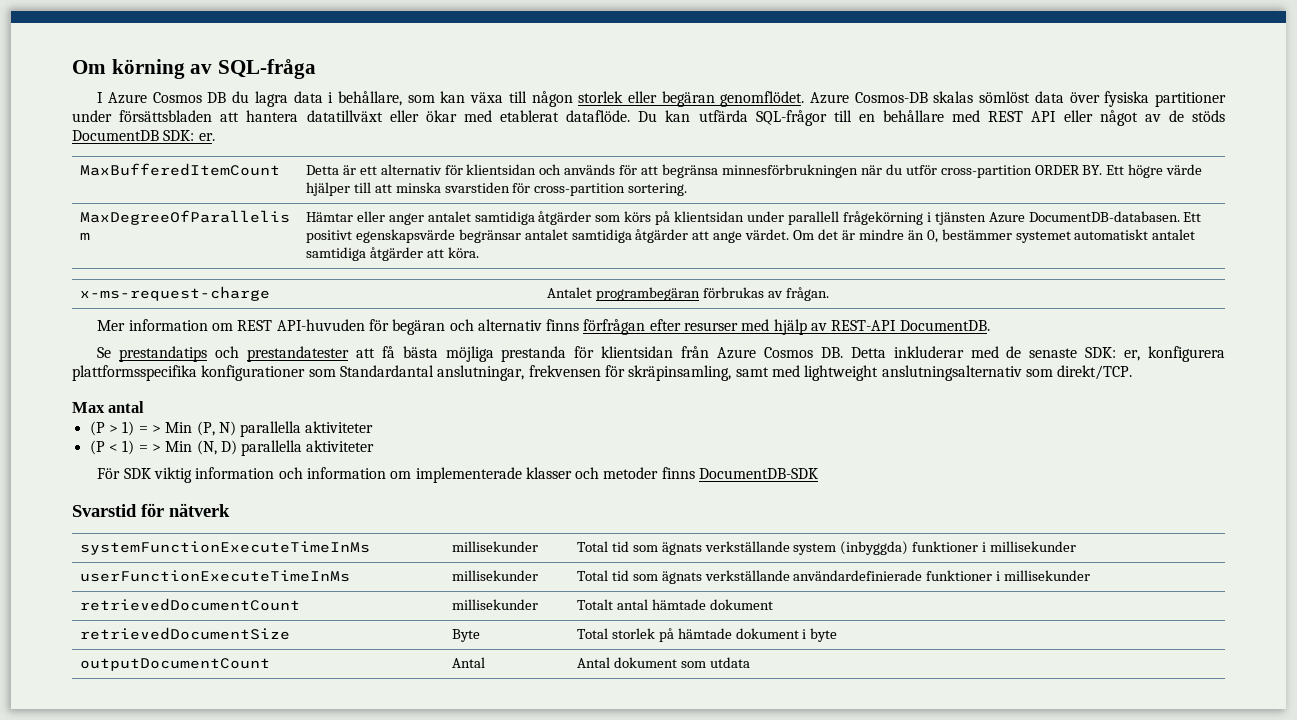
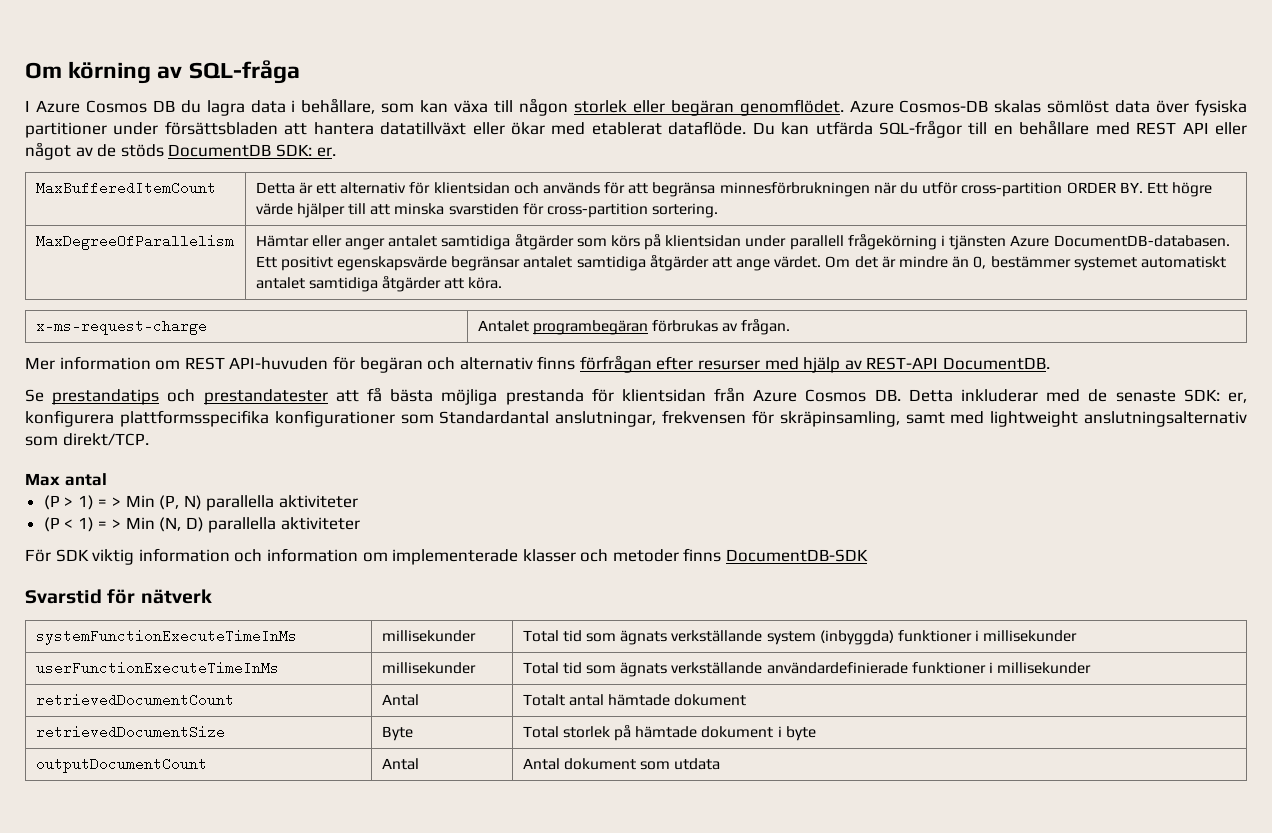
- retrievedDocumentCount | millisekunder | Totalt antal hämtade dokument
+ retrievedDocumentCount | Antal | Totalt antal hämtade dokument

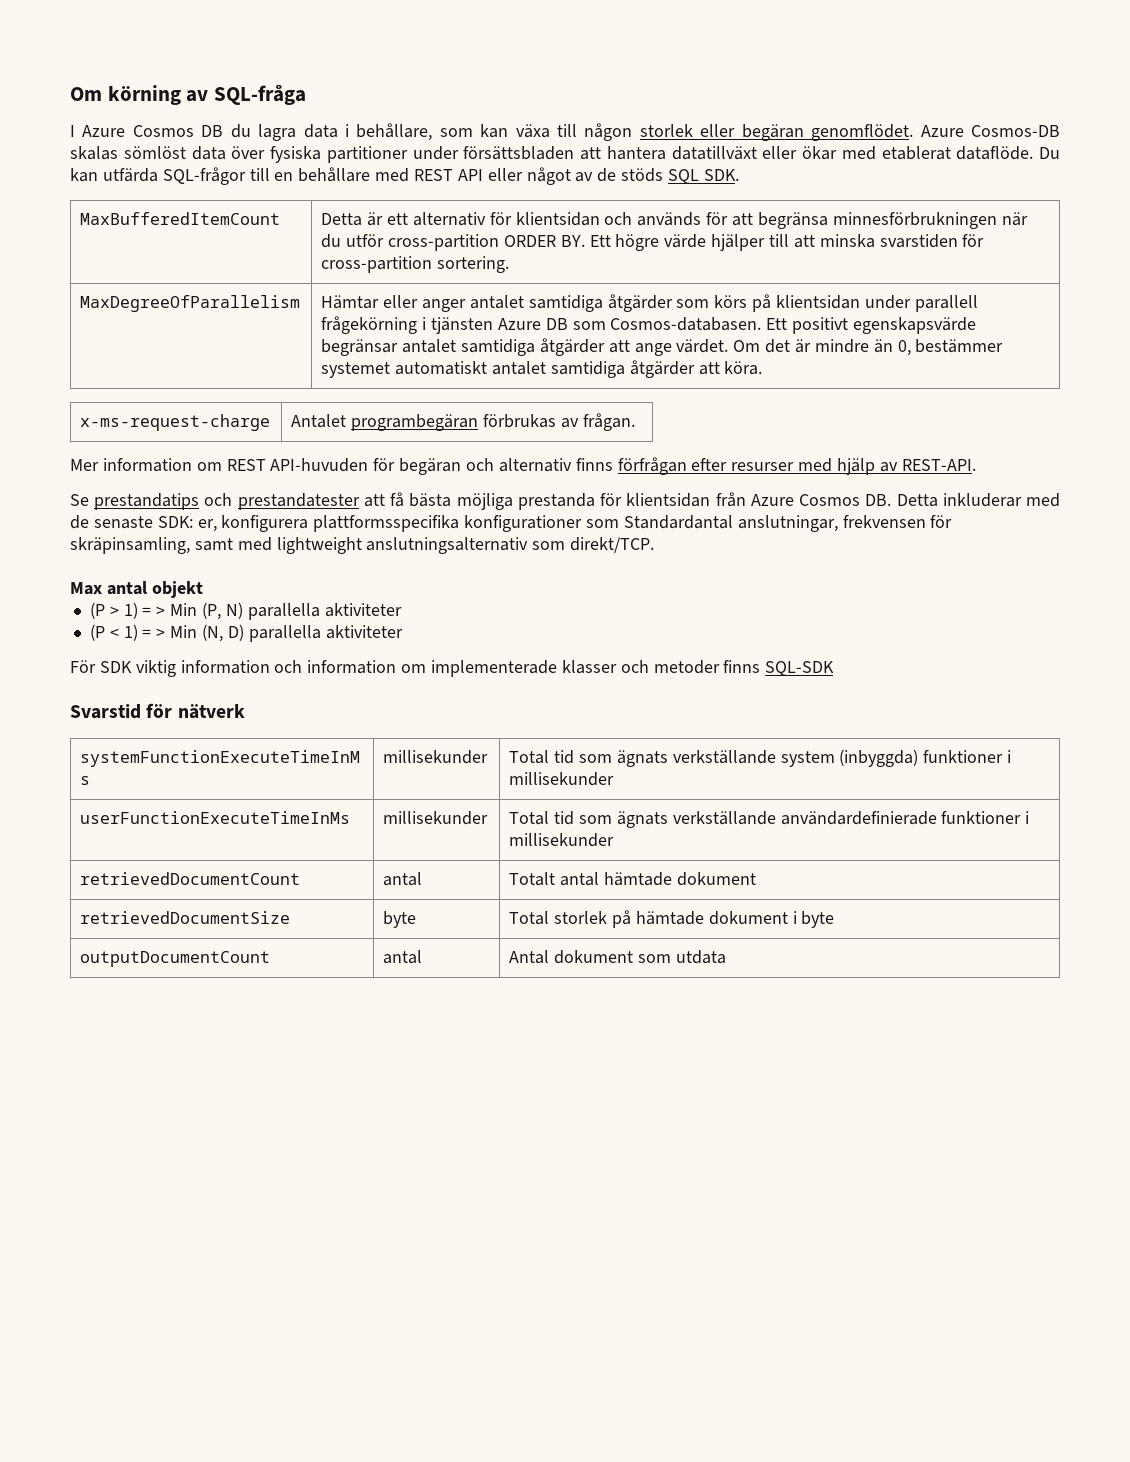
- Du kan utfärda SQL-frågor till en behållare med REST API eller något av de stöds DocumentDB SDK: er.
+ Du kan utfärda SQL-frågor till en behållare med REST API eller något av de stöds SQL SDK.
- Hämtar eller anger antalet samtidiga åtgärder som körs på klientsidan under parallell frågekörning i tjänsten Azure DocumentDB-databasen.
+ Hämtar eller anger antalet samtidiga åtgärder som körs på klientsidan under parallell frågekörning i tjänsten Azure DB som Cosmos-databasen.
- Mer information om REST API-huvuden för begäran och alternativ finns förfrågan efter resurser med hjälp av REST-API DocumentDB.
+ Mer information om REST API-huvuden för begäran och alternativ finns förfrågan efter resurser med hjälp av REST-API.
- Max antal
+ Max antal objekt
- För SDK viktig information och information om implementerade klasser och metoder finns DocumentDB-SDK
+ För SDK viktig information och information om implementerade klasser och metoder finns SQL-SDK
- retrievedDocumentCount | Antal | Totalt antal hämtade dokument
+ retrievedDocumentCount | antal | Totalt antal hämtade dokument
- retrievedDocumentSize | Byte | Total storlek på hämtade dokument i byte
+ retrievedDocumentSize | byte | Total storlek på hämtade dokument i byte
- outputDocumentCount | Antal | Antal dokument som utdata
+ outputDocumentCount | antal | Antal dokument som utdata

